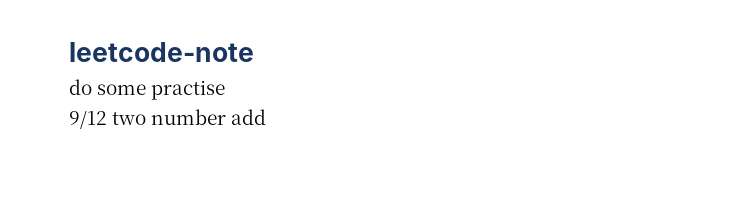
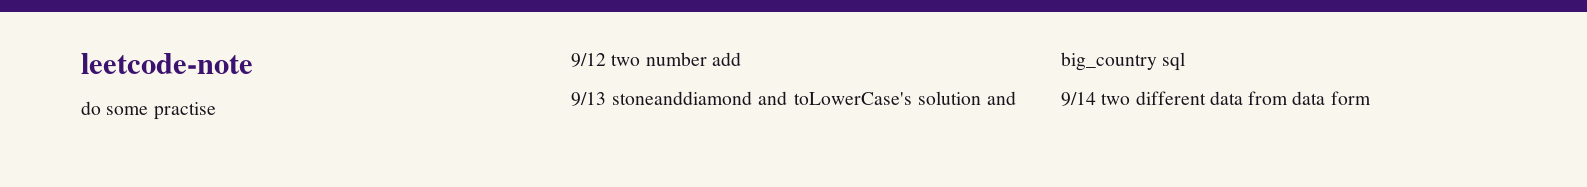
+ 9/13 stoneanddiamond and toLowerCase's solution and big_country sql
+ 9/14 two different data from data form

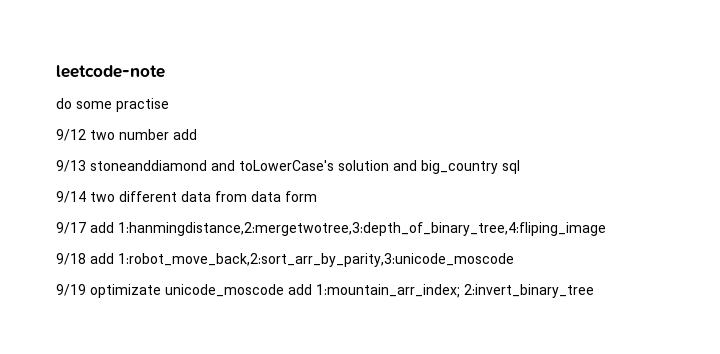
+ 9/17 add 1:hanmingdistance,2:mergetwotree,3:depth_of_binary_tree,4:fliping_image
+ 9/18 add 1:robot_move_back,2:sort_arr_by_parity,3:unicode_moscode
+ 9/19 optimizate unicode_moscode add 1:mountain_arr_index; 2:invert_binary_tree

